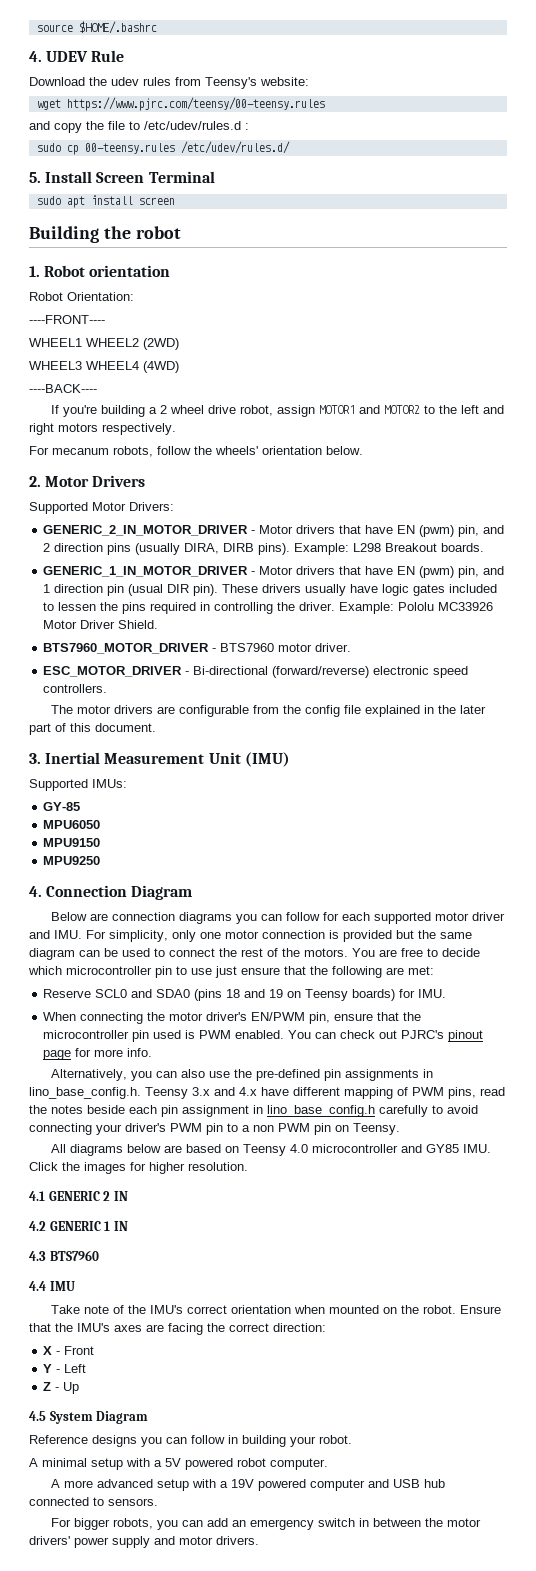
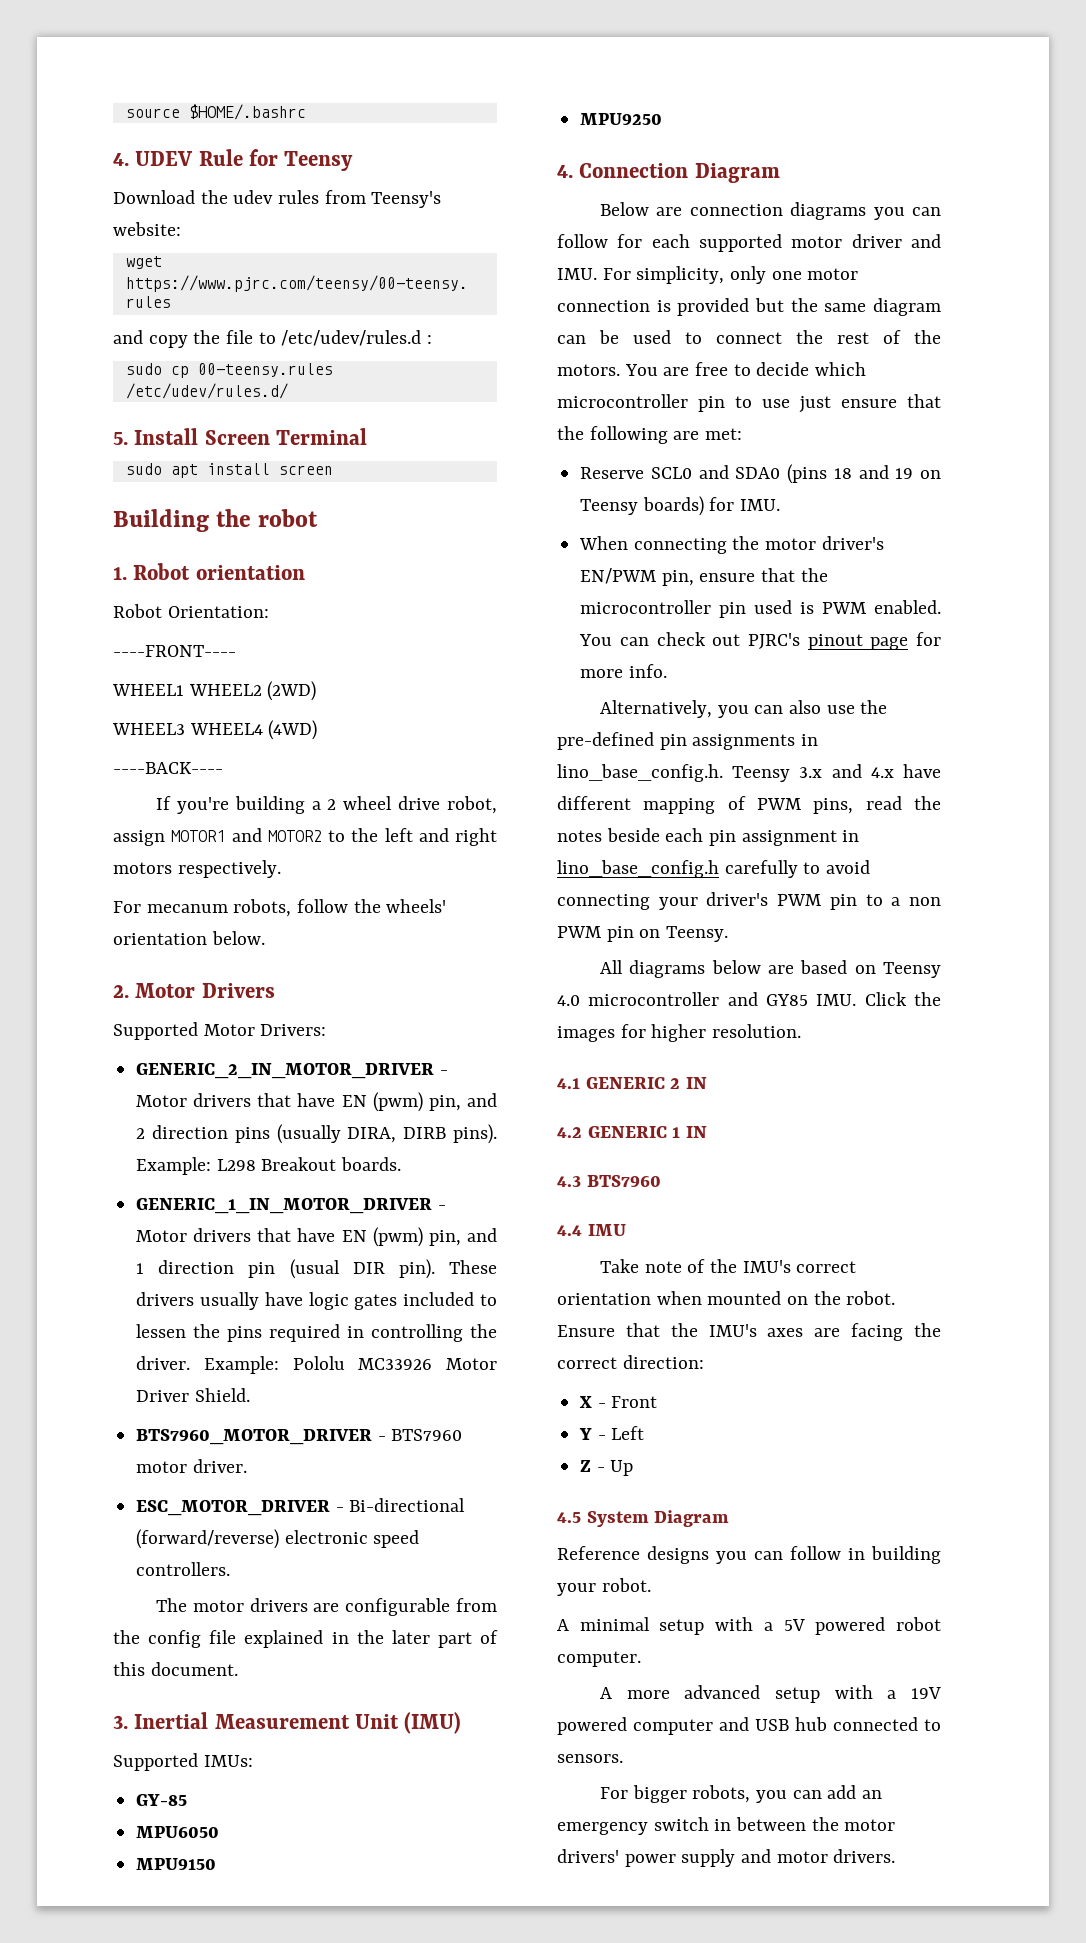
- 4. UDEV Rule
+ 4. UDEV Rule for Teensy

